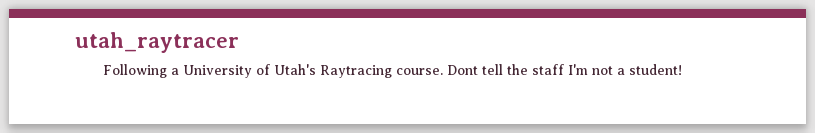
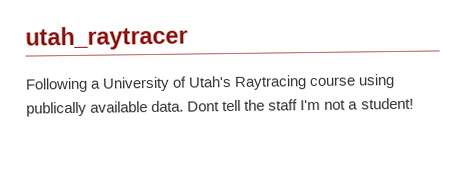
- Following a University of Utah's Raytracing course.
+ Following a University of Utah's Raytracing course using publically available data.

